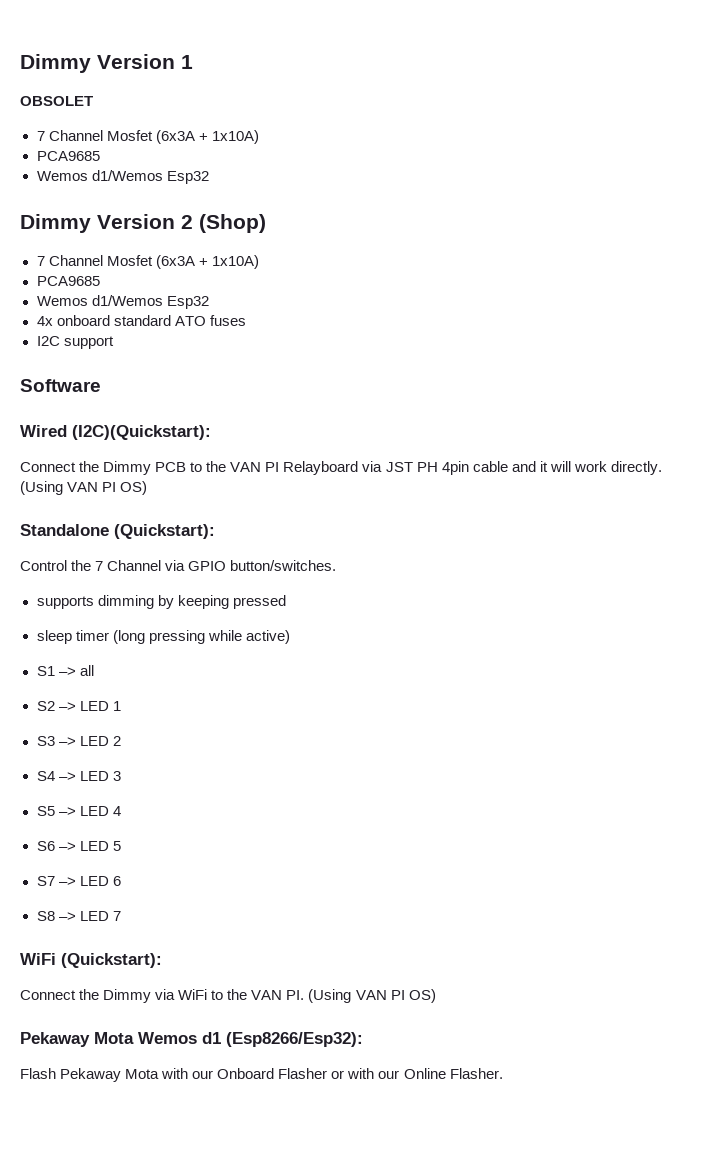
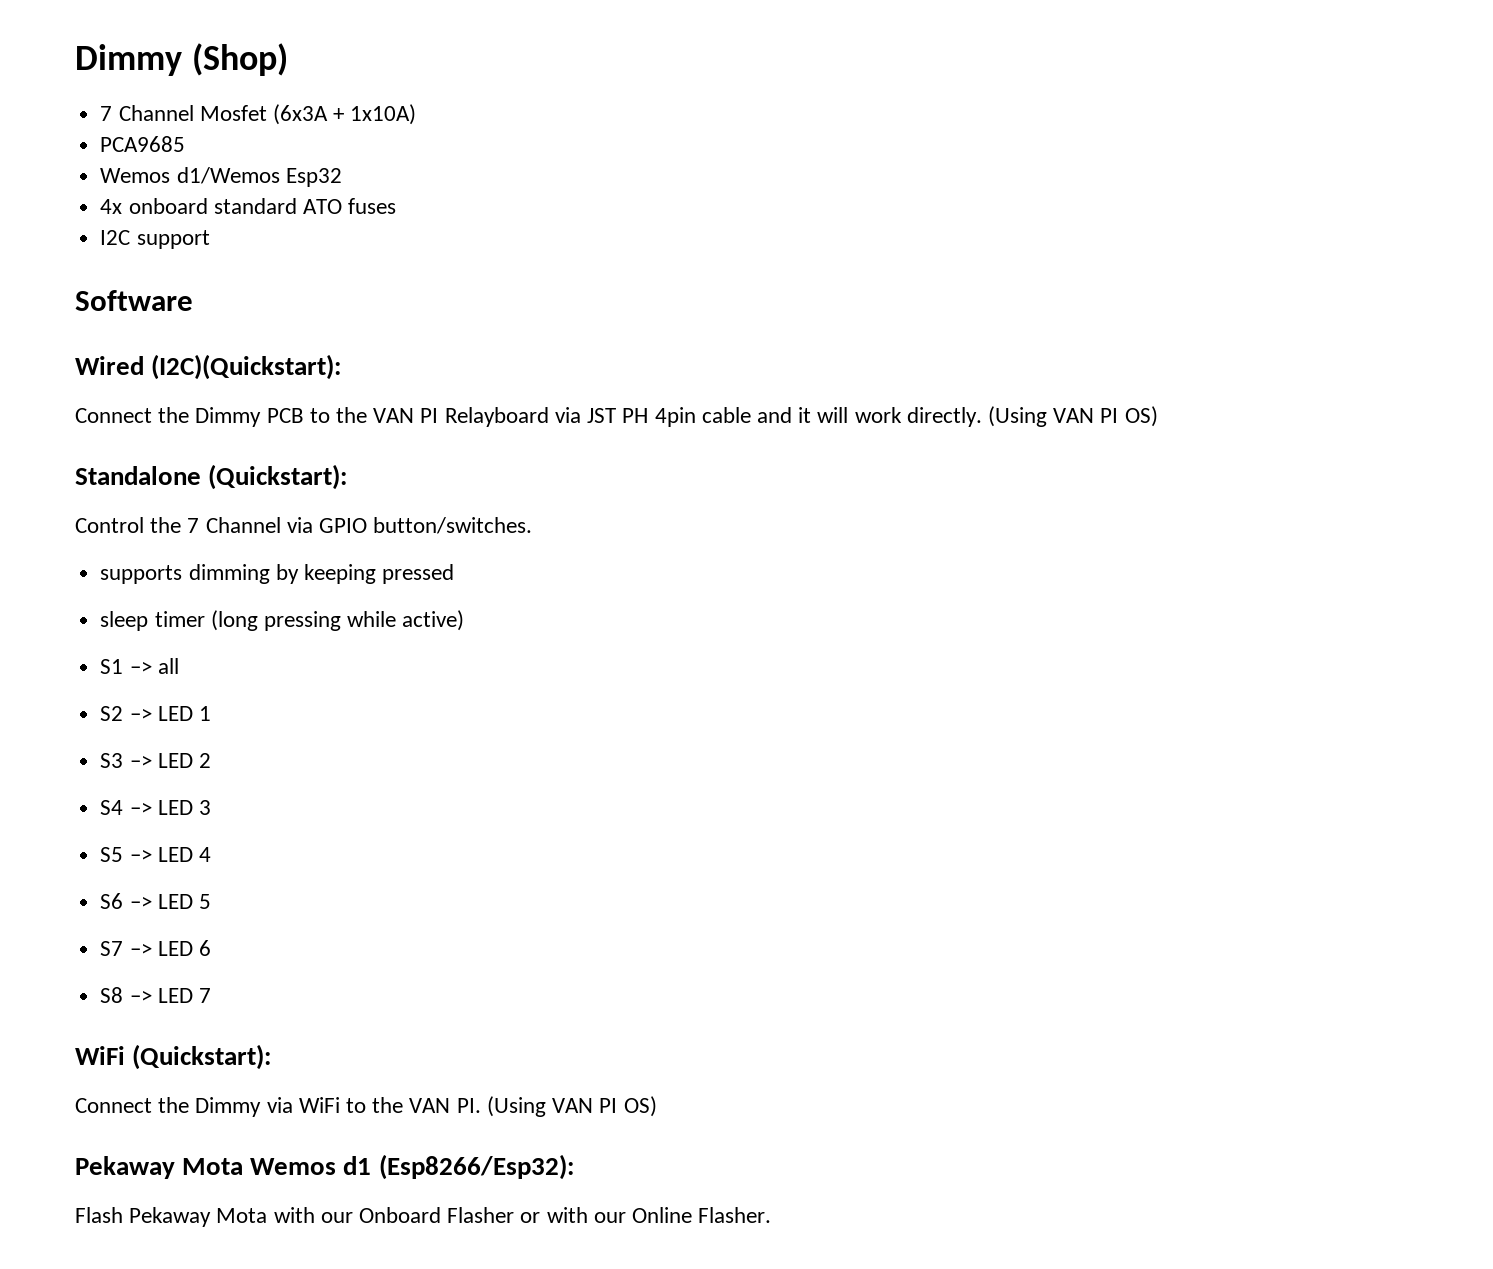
- Dimmy Version 1
- OBSOLET
- 7 Channel Mosfet (6x3A + 1x10A)
- PCA9685
- Wemos d1/Wemos Esp32
- Dimmy Version 2 (Shop)
+ Dimmy (Shop)

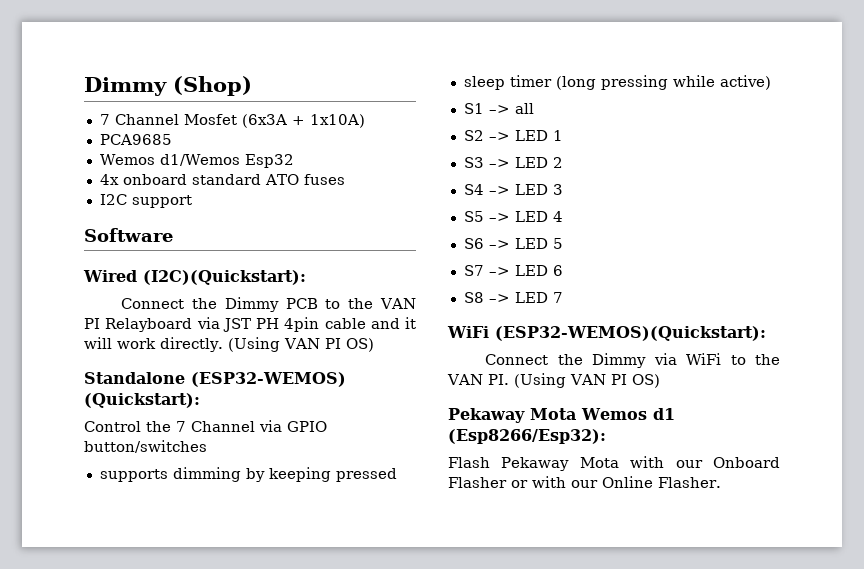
- Standalone (Quickstart):
+ Standalone (ESP32-WEMOS) (Quickstart):
- Control the 7 Channel via GPIO button/switches.
+ Control the 7 Channel via GPIO button/switches
- WiFi (Quickstart):
+ WiFi (ESP32-WEMOS)(Quickstart):

